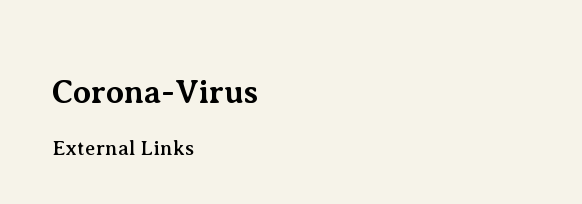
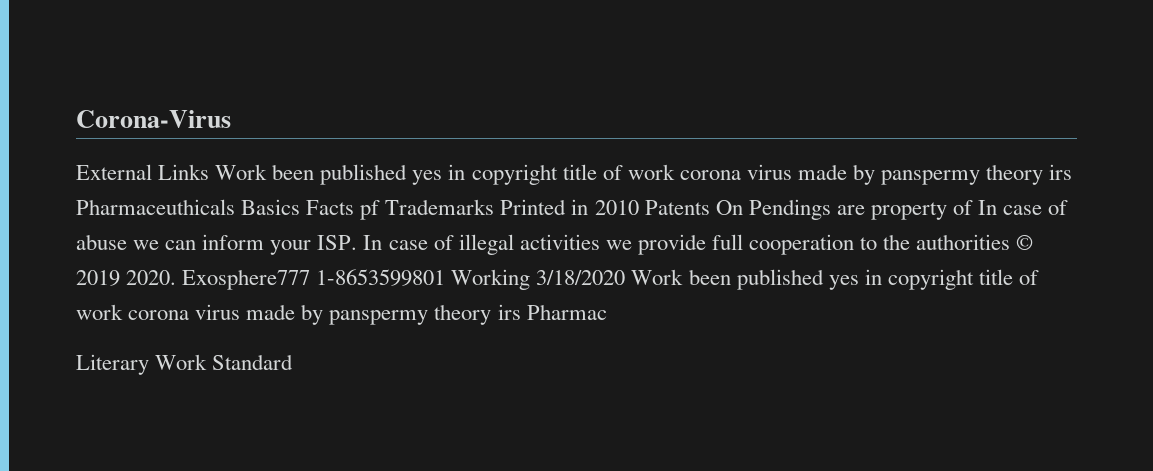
- External Links
+ External Links Work been published yes in copyright title of work corona virus made by panspermy theory irs Pharmaceuthicals Basics Facts pf Trademarks Printed in 2010 Patents On Pendings are property of In case of abuse we can inform your ISP. In case of illegal activities we provide full cooperation to the authorities © 2019 2020. Exosphere777 1-8653599801 Working 3/18/2020 Work been published yes in copyright title of work corona virus made by panspermy theory irs Pharmac
+ Literary Work Standard

